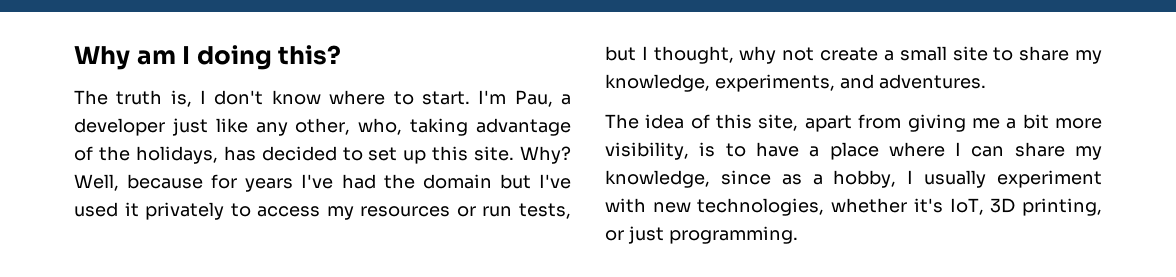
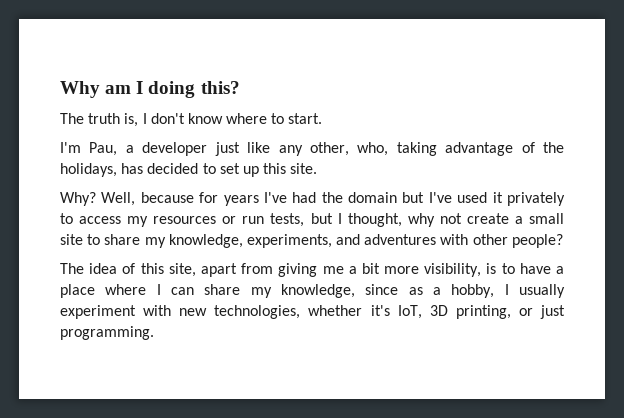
- The truth is, I don't know where to start. I'm Pau, a developer just like any other, who, taking advantage of the holidays, has decided to set up this site. Why?
+ The truth is, I don't know where to start.
+ I'm Pau, a developer just like any other, who, taking advantage of the holidays, has decided to set up this site.
+ Why?
- Well, because for years I've had the domain but I've used it privately to access my resources or run tests, but I thought, why not create a small site to share my knowledge, experiments, and adventures.
+ Well, because for years I've had the domain but I've used it privately to access my resources or run tests, but I thought, why not create a small site to share my knowledge, experiments, and adventures with other people?

